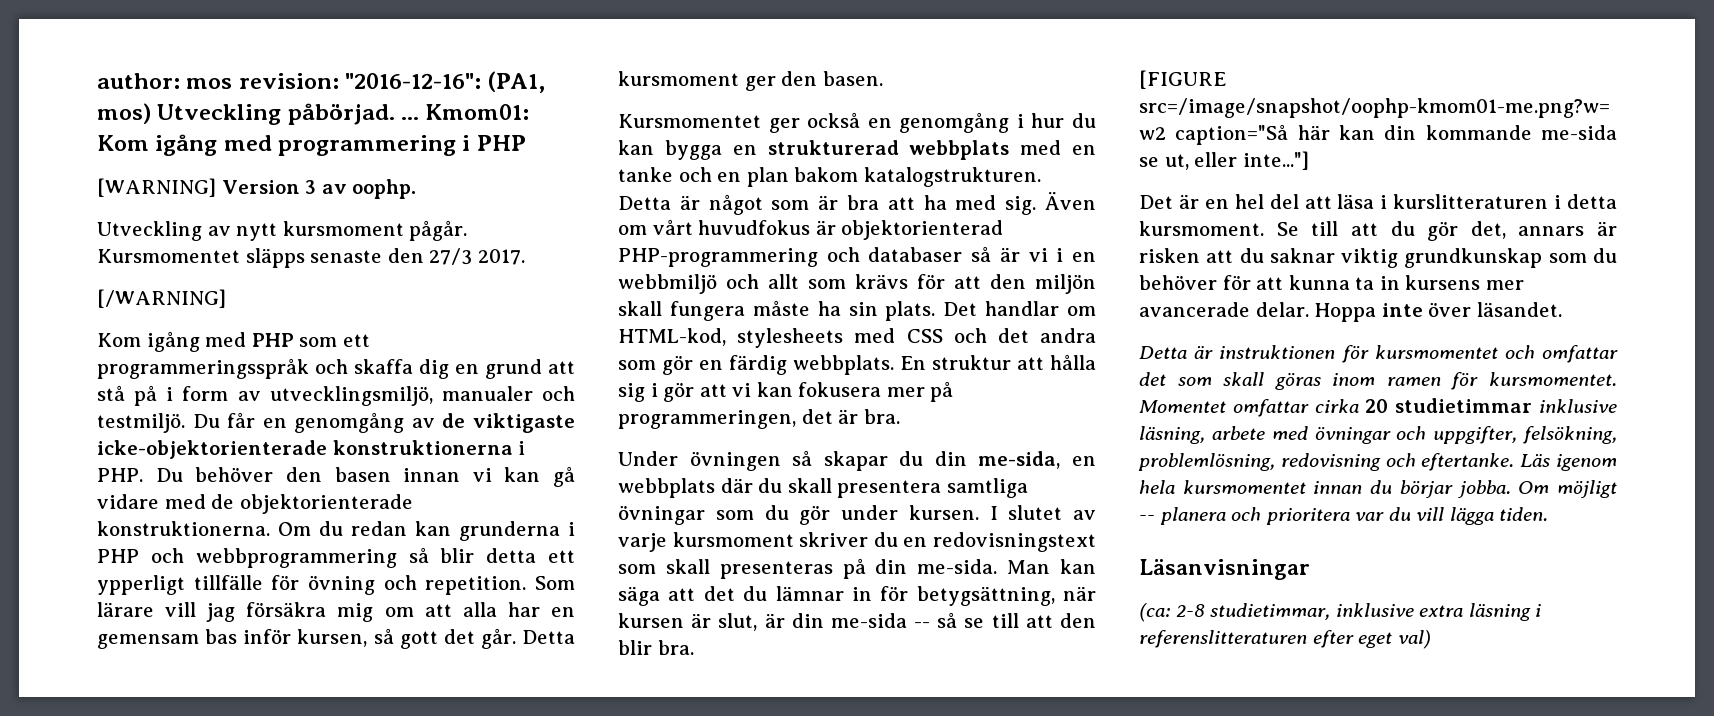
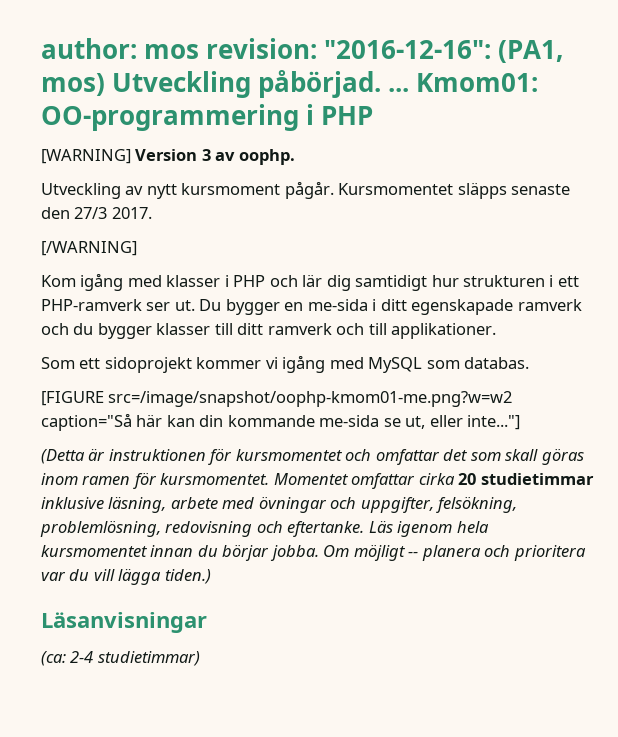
- Kmom01: Kom igång med programmering i PHP
+ Kmom01: OO-programmering i PHP
- Kom igång med PHP som ett programmeringsspråk och skaffa dig en grund att stå på i form av utvecklingsmiljö, manualer och testmiljö. Du får en genomgång av de viktigaste icke-objektorienterade konstruktionerna i PHP. Du behöver den basen innan vi kan gå vidare med de objektorienterade konstruktionerna. Om du redan kan grunderna i PHP och webbprogrammering så blir detta ett ypperligt tillfälle för övning och repetition. Som lärare vill jag försäkra mig om att alla har en gemensam bas inför kursen, så gott det går. Detta kursmoment ger den basen.
- Kursmomentet ger också en genomgång i hur du kan bygga en strukturerad webbplats med en tanke och en plan bakom katalogstrukturen. Detta är något som är bra att ha med sig. Även om vårt huvudfokus är objektorienterad PHP-programmering och databaser så är vi i en webbmiljö och allt som krävs för att den miljön skall fungera måste ha sin plats. Det handlar om HTML-kod, stylesheets med CSS och det andra som gör en färdig webbplats. En struktur att hålla sig i gör att vi kan fokusera mer på programmeringen, det är bra.
- Under övningen så skapar du din me-sida, en webbplats där du skall presentera samtliga övningar som du gör under kursen. I slutet av varje kursmoment skriver du en redovisningstext som skall presenteras på din me-sida. Man kan säga att det du lämnar in för betygsättning, när kursen är slut, är din me-sida -- så se till att den blir bra.
+ Kom igång med klasser i PHP och lär dig samtidigt hur strukturen i ett PHP-ramverk ser ut. Du bygger en me-sida i ditt egenskapade ramverk och du bygger klasser till ditt ramverk och till applikationer.
+ Som ett sidoprojekt kommer vi igång med MySQL som databas.
- Det är en hel del att läsa i kurslitteraturen i detta kursmoment. Se till att du gör det, annars är risken att du saknar viktig grundkunskap som du behöver för att kunna ta in kursens mer avancerade delar. Hoppa inte över läsandet.
- Detta är instruktionen för kursmomentet och omfattar det som skall göras inom ramen för kursmomentet.
+ (Detta är instruktionen för kursmomentet och omfattar det som skall göras inom ramen för kursmomentet.
- Om möjligt -- planera och prioritera var du vill lägga tiden.
+ Om möjligt -- planera och prioritera var du vill lägga tiden.)
- (ca: 2-8 studietimmar, inklusive extra läsning i referenslitteraturen efter eget val)
+ (ca: 2-4 studietimmar)

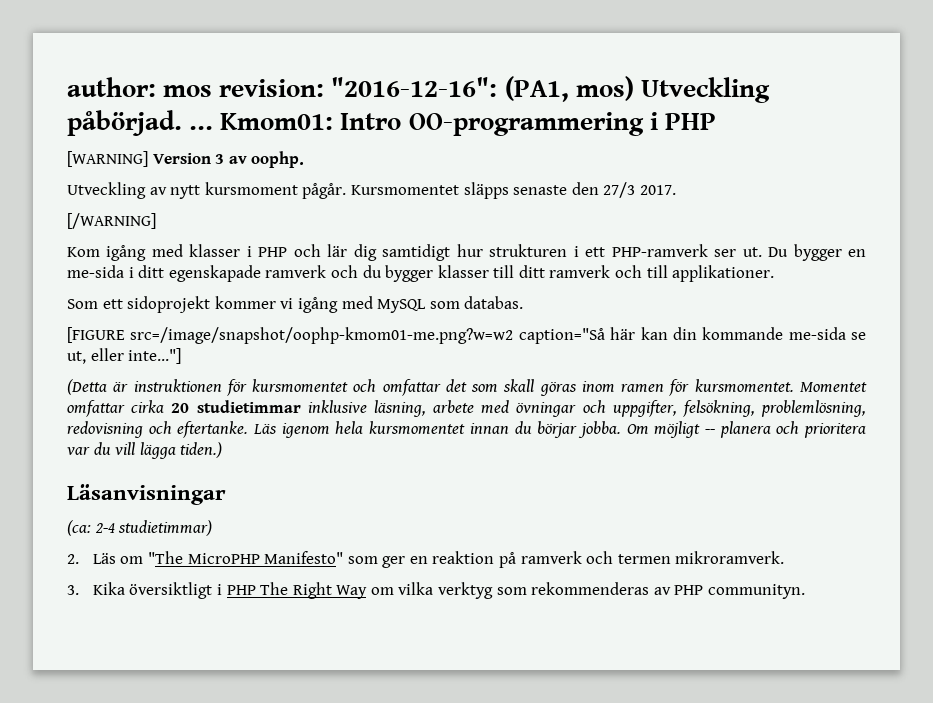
- Kmom01: OO-programmering i PHP
+ Kmom01: Intro OO-programmering i PHP
+ 2. Läs om "The MicroPHP Manifesto" som ger en reaktion på ramverk och termen mikroramverk.
+ 3. Kika översiktligt i PHP The Right Way om vilka verktyg som rekommenderas av PHP communityn.

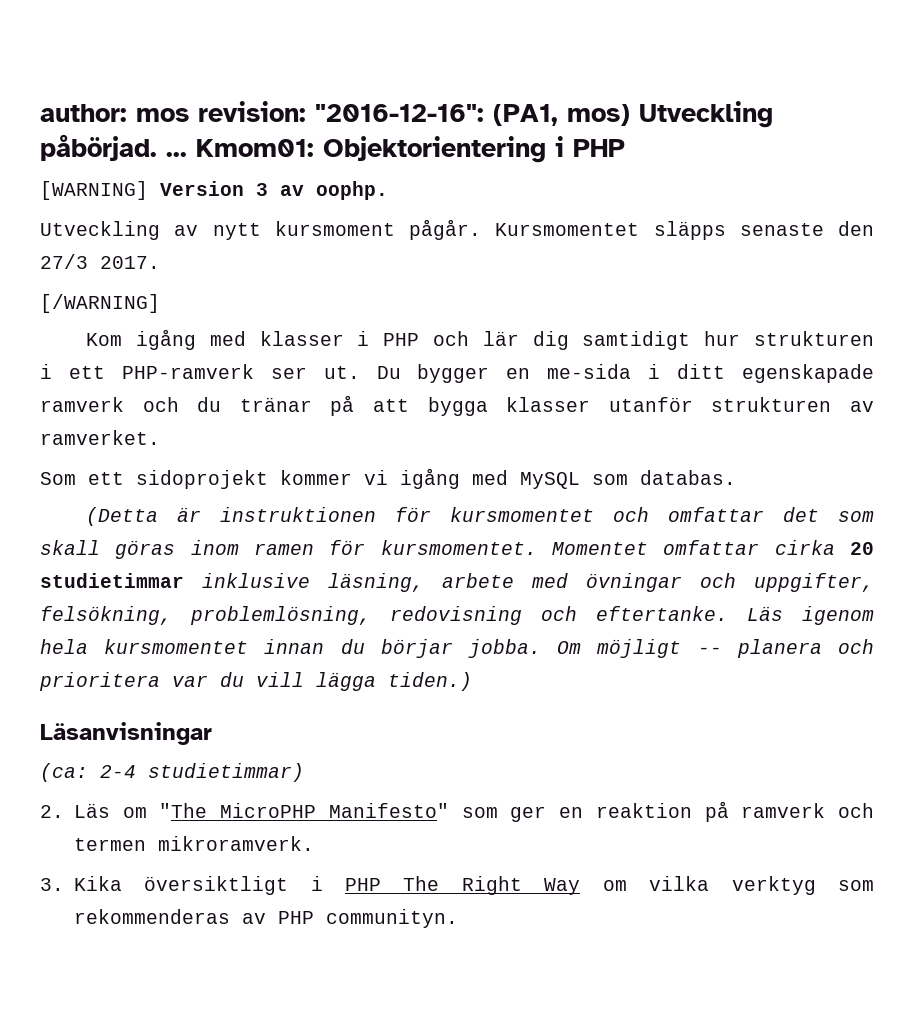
- Kmom01: Intro OO-programmering i PHP
+ Kmom01: Objektorientering i PHP
- Du bygger en me-sida i ditt egenskapade ramverk och du bygger klasser till ditt ramverk och till applikationer.
+ Du bygger en me-sida i ditt egenskapade ramverk och du tränar på att bygga klasser utanför strukturen av ramverket.
- [FIGURE src=/image/snapshot/oophp-kmom01-me.png?w=w2 caption="Så här kan din kommande me-sida se ut, eller inte..."]

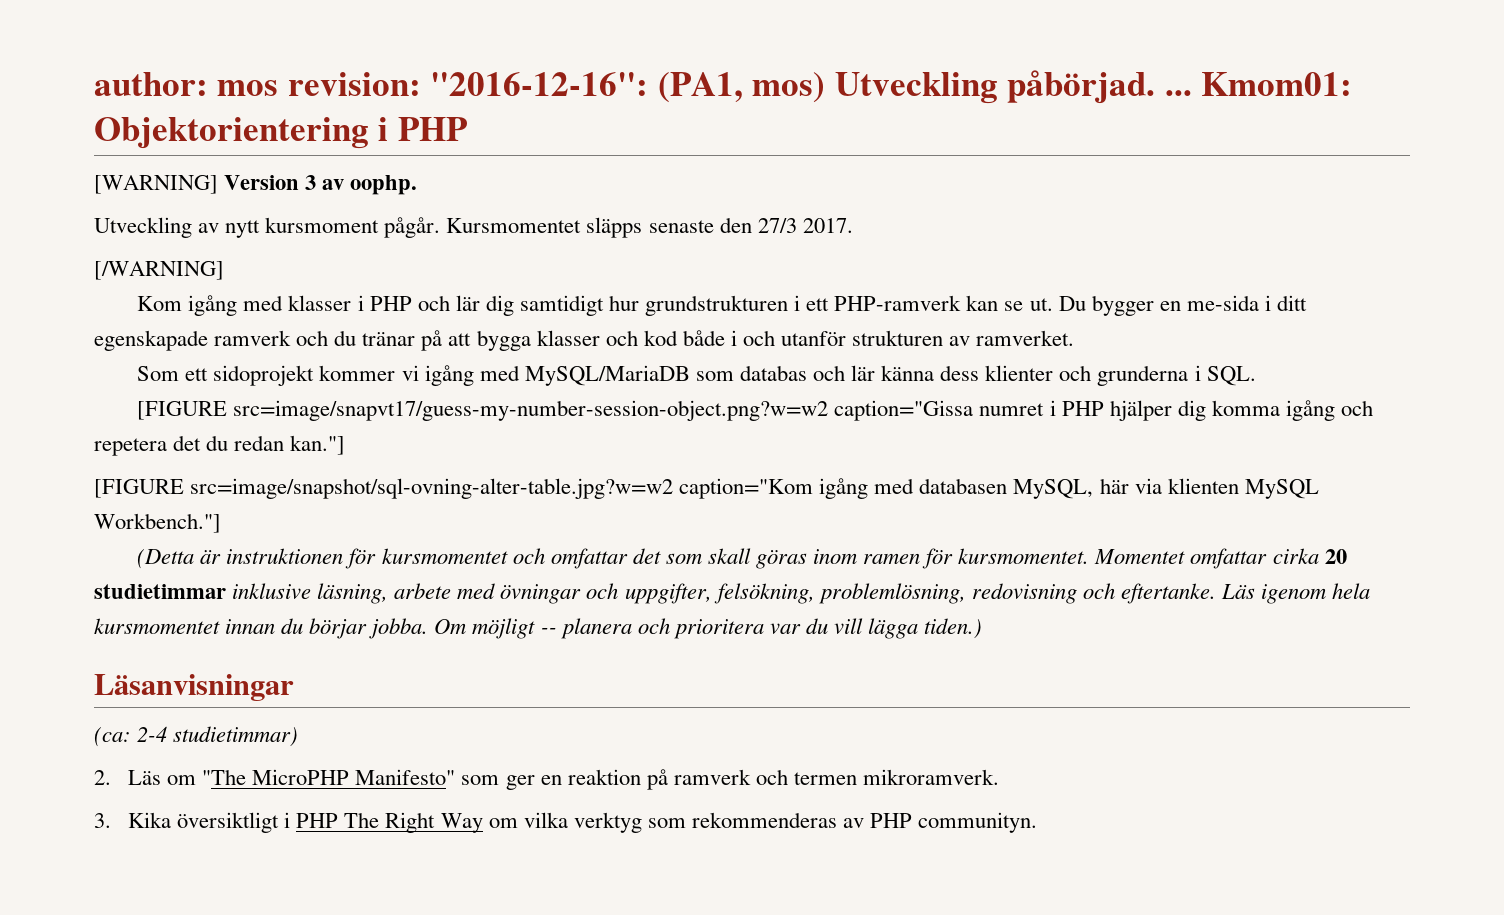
- Kom igång med klasser i PHP och lär dig samtidigt hur strukturen i ett PHP-ramverk ser ut.
+ Kom igång med klasser i PHP och lär dig samtidigt hur grundstrukturen i ett PHP-ramverk kan se ut.
- Du bygger en me-sida i ditt egenskapade ramverk och du tränar på att bygga klasser utanför strukturen av ramverket.
+ Du bygger en me-sida i ditt egenskapade ramverk och du tränar på att bygga klasser och kod både i och utanför strukturen av ramverket.
- Som ett sidoprojekt kommer vi igång med MySQL som databas.
+ Som ett sidoprojekt kommer vi igång med MySQL/MariaDB som databas och lär känna dess klienter och grunderna i SQL.
+ [FIGURE src=image/snapvt17/guess-my-number-session-object.png?w=w2 caption="Gissa numret i PHP hjälper dig komma igång och repetera det du redan kan."]
+ [FIGURE src=image/snapshot/sql-ovning-alter-table.jpg?w=w2 caption="Kom igång med databasen MySQL, här via klienten MySQL Workbench."]

